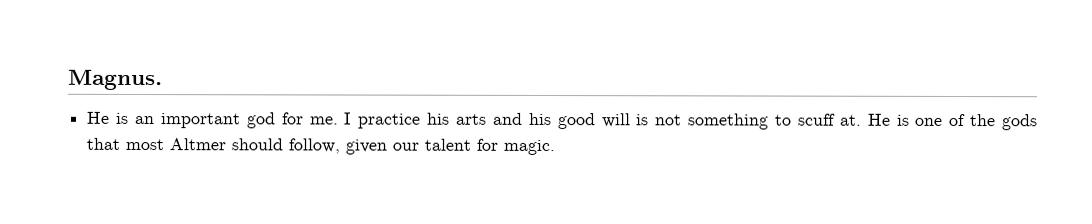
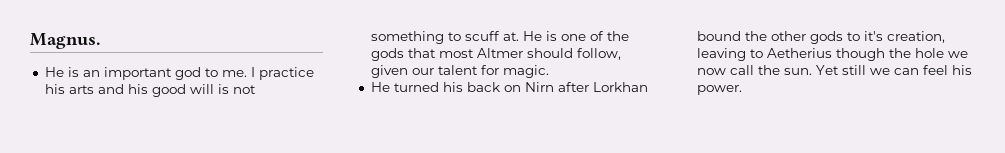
- He is an important god for me.
+ He is an important god to me.
+ He turned his back on Nirn after Lorkhan bound the other gods to it's creation, leaving to Aetherius though the hole we now call the sun. Yet still we can feel his power.

